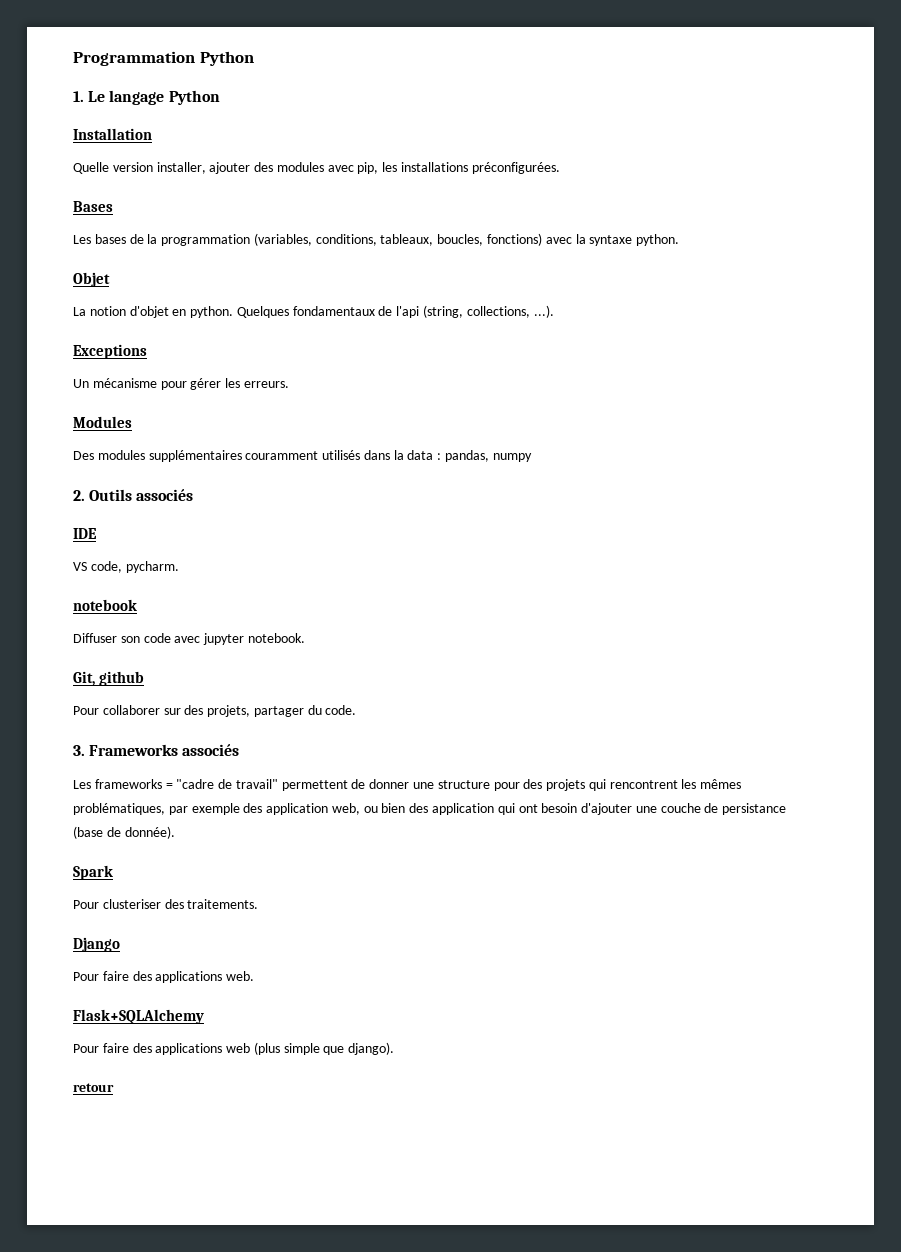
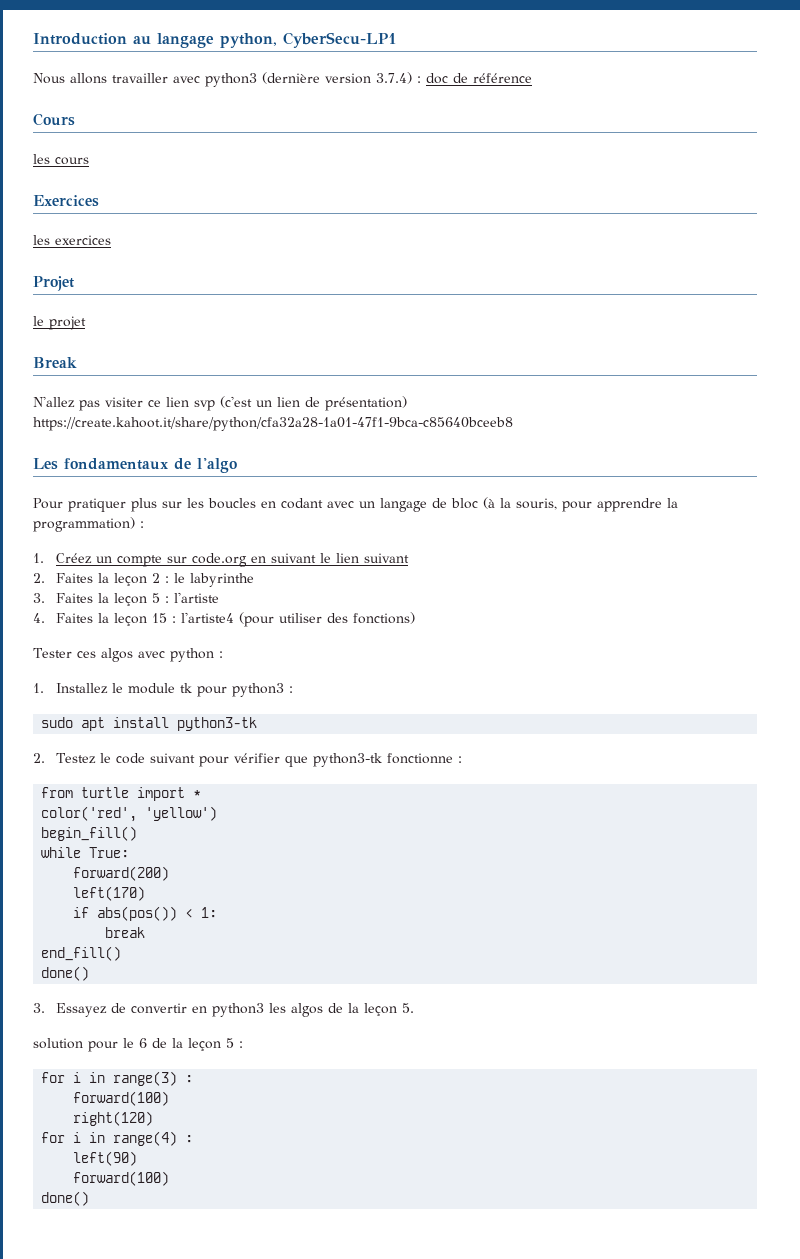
- Programmation Python
- 1. Le langage Python
- Installation
- Quelle version installer, ajouter des modules avec pip, les installations préconfigurées.
- Bases
- Les bases de la programmation (variables, conditions, tableaux, boucles, fonctions) avec la syntaxe python.
- Objet
- La notion d'objet en python. Quelques fondamentaux de l'api (string, collections, ...).
- Exceptions
- Un mécanisme pour gérer les erreurs.
- Modules
- Des modules supplémentaires couramment utilisés dans la data : pandas, numpy
- 2. Outils associés
- IDE
- VS code, pycharm.
- notebook
- Diffuser son code avec jupyter notebook.
- Git, github
- Pour collaborer sur des projets, partager du code.
- 3. Frameworks associés
- Les frameworks = "cadre de travail" permettent de donner une structure pour des projets qui rencontrent les mêmes problématiques, par exemple des application web, ou bien des application qui ont besoin d'ajouter une couche de persistance (base de donnée).
- Spark
- Pour clusteriser des traitements.
- Django
- Pour faire des applications web.
- Flask+SQLAlchemy
- Pour faire des applications web (plus simple que django).
- retour
+ Introduction au langage python, CyberSecu-LP1
+ Nous allons travailler avec python3 (dernière version 3.7.4) : doc de référence
+ Cours
+ les cours
+ Exercices
+ les exercices
+ Projet
+ le projet
+ Break
+ N'allez pas visiter ce lien svp (c'est un lien de présentation) https://create.kahoot.it/share/python/cfa32a28-1a01-47f1-9bca-c85640bceeb8
+ Les fondamentaux de l'algo
+ Pour pratiquer plus sur les boucles en codant avec un langage de bloc (à la souris, pour apprendre la programmation) :
+ 1. Créez un compte sur code.org en suivant le lien suivant
+ 2. Faites la leçon 2 : le labyrinthe
+ 3. Faites la leçon 5 : l'artiste
+ 4. Faites la leçon 15 : l'artiste4 (pour utiliser des fonctions)
+ Tester ces algos avec python :
+ 1. Installez le module tk pour python3 :
+ sudo apt install python3-tk
+ 2. Testez le code suivant pour vérifier que python3-tk fonctionne :
+ from turtle import *
+ color('red', 'yellow')
+ begin_fill()
+ while True:
+ forward(200)
+ left(170)
+ if abs(pos()) < 1:
+ break
+ end_fill()
+ done()
+ 3. Essayez de convertir en python3 les algos de la leçon 5.
+ solution pour le 6 de la leçon 5 :
+ for i in range(3) :
+ forward(100)
+ right(120)
+ for i in range(4) :
+ left(90)
+ forward(100)
+ done()

